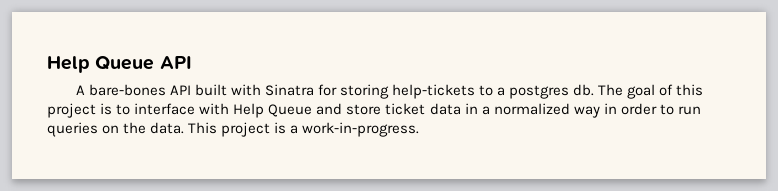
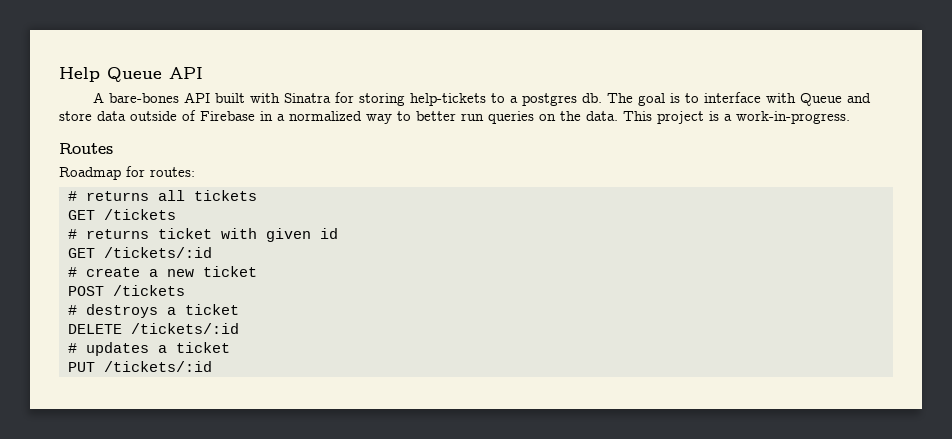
- The goal of this project is to interface with Help Queue and store ticket data in a normalized way in order to run queries on the data.
+ The goal is to interface with Queue and store data outside of Firebase in a normalized way to better run queries on the data.
+ Routes
+ Roadmap for routes:
+ # returns all tickets
+ GET /tickets
+ # returns ticket with given id
+ GET /tickets/:id
+ # create a new ticket
+ POST /tickets
+ # destroys a ticket
+ DELETE /tickets/:id
+ # updates a ticket
+ PUT /tickets/:id

